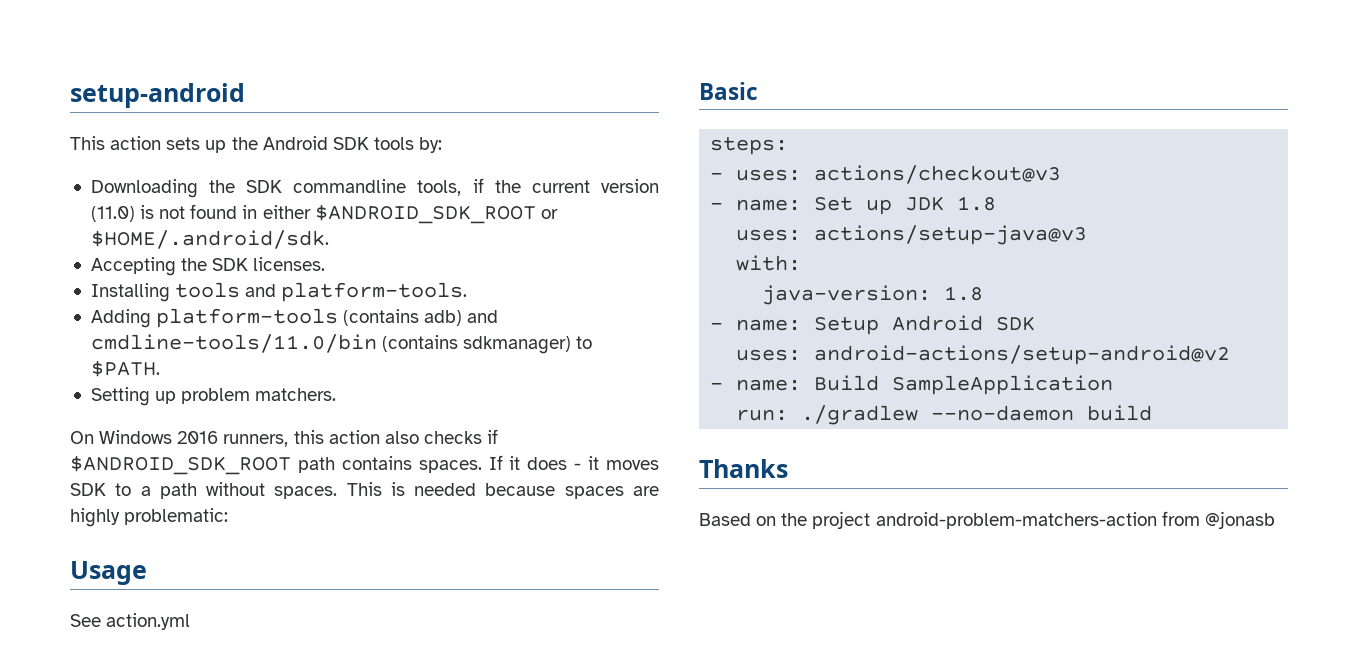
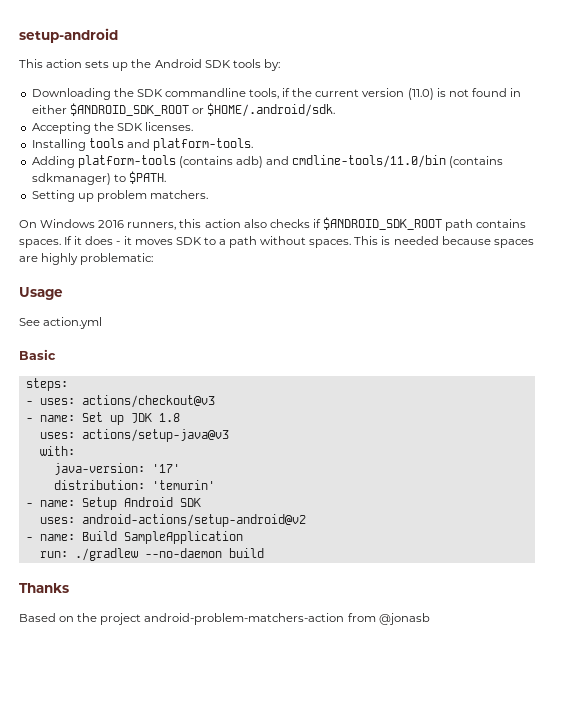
- java-version: 1.8
+ java-version: '17'
+ distribution: 'temurin'

